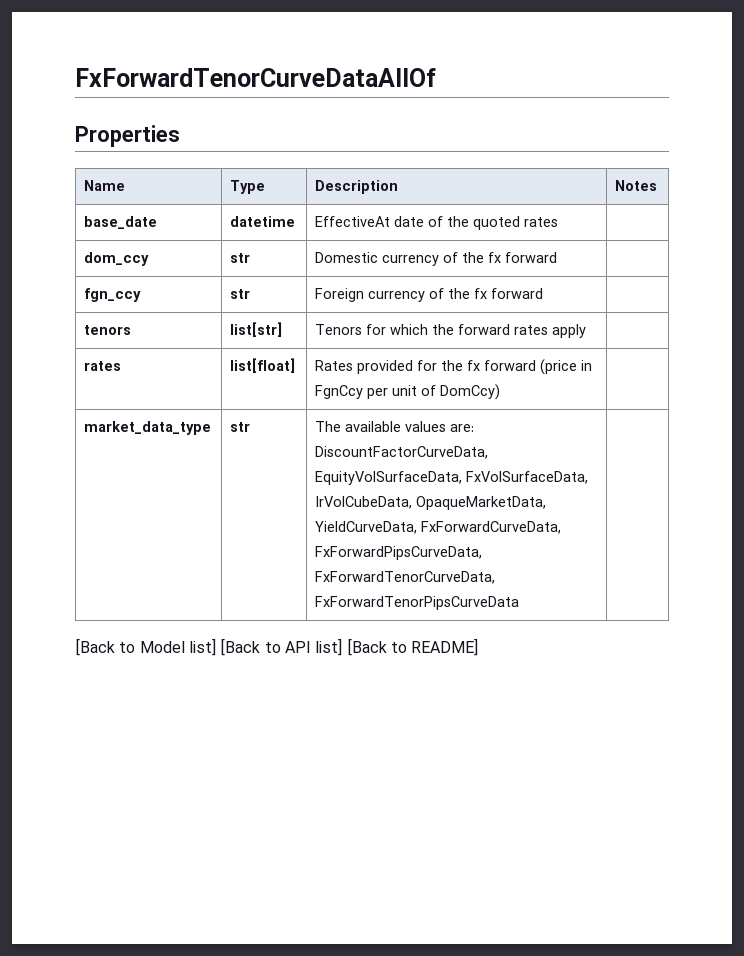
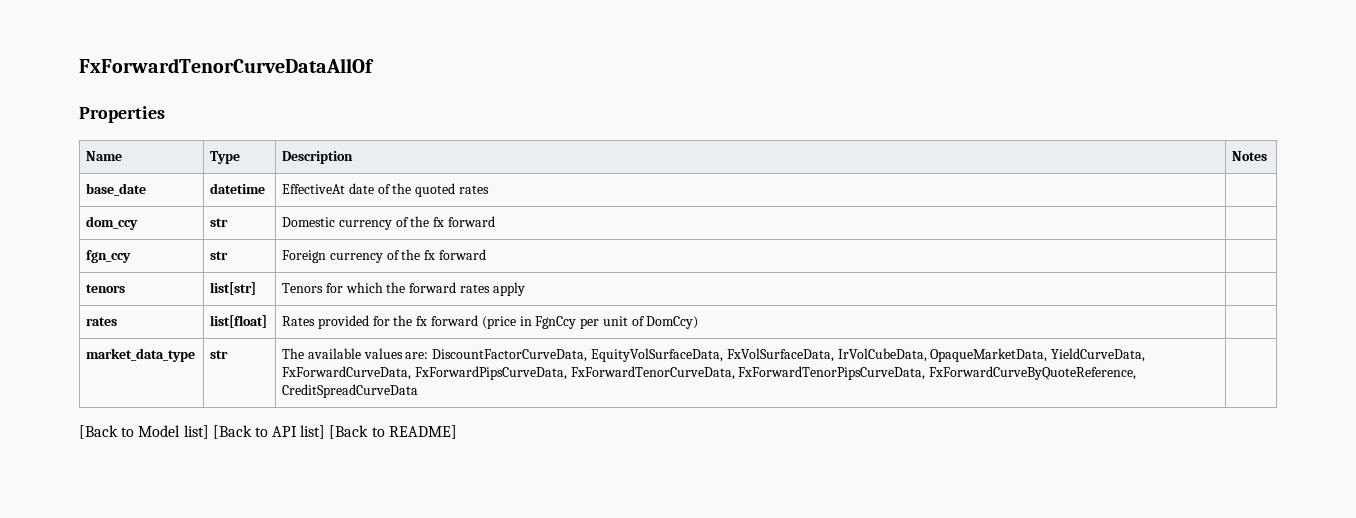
- market_data_type | str | The available values are: DiscountFactorCurveData, EquityVolSurfaceData, FxVolSurfaceData, IrVolCubeData, OpaqueMarketData, YieldCurveData, FxForwardCurveData, FxForwardPipsCurveData, FxForwardTenorCurveData, FxForwardTenorPipsCurveData |
+ market_data_type | str | The available values are: DiscountFactorCurveData, EquityVolSurfaceData, FxVolSurfaceData, IrVolCubeData, OpaqueMarketData, YieldCurveData, FxForwardCurveData, FxForwardPipsCurveData, FxForwardTenorCurveData, FxForwardTenorPipsCurveData, FxForwardCurveByQuoteReference, CreditSpreadCurveData |

